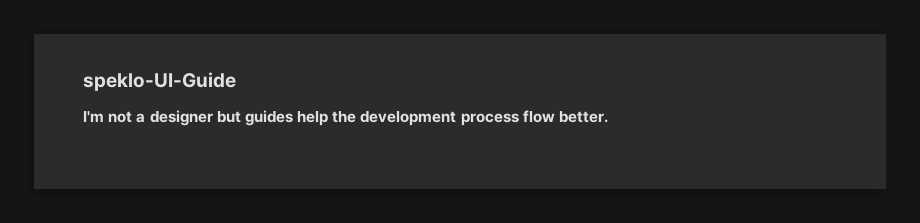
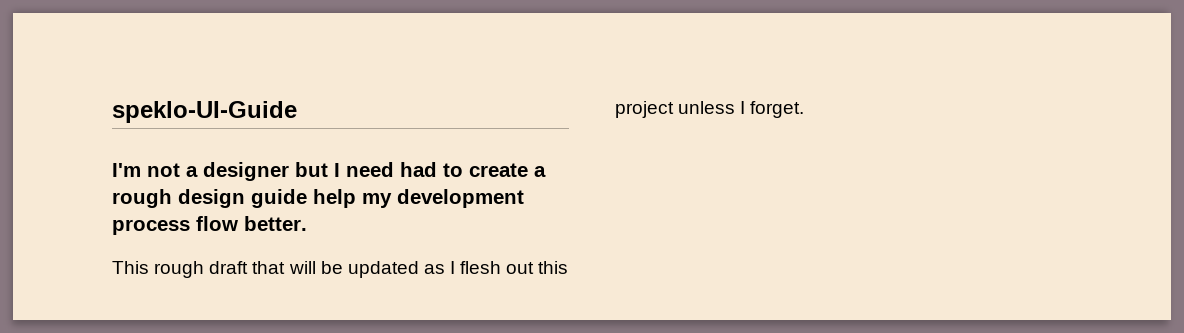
- I'm not a designer but guides help the development process flow better.
+ I'm not a designer but I need had to create a rough design guide help my development process flow better.
+ This rough draft that will be updated as I flesh out this project unless I forget.

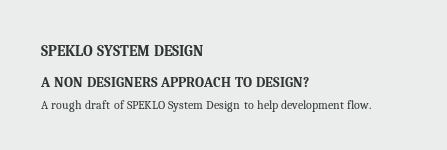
- speklo-UI-Guide
- I'm not a designer but I need had to create a rough design guide help my development process flow better.
- This rough draft that will be updated as I flesh out this project unless I forget.
+ SPEKLO SYSTEM DESIGN
+ A NON DESIGNERS APPROACH TO DESIGN?
+ A rough draft of SPEKLO System Design to help development flow.

